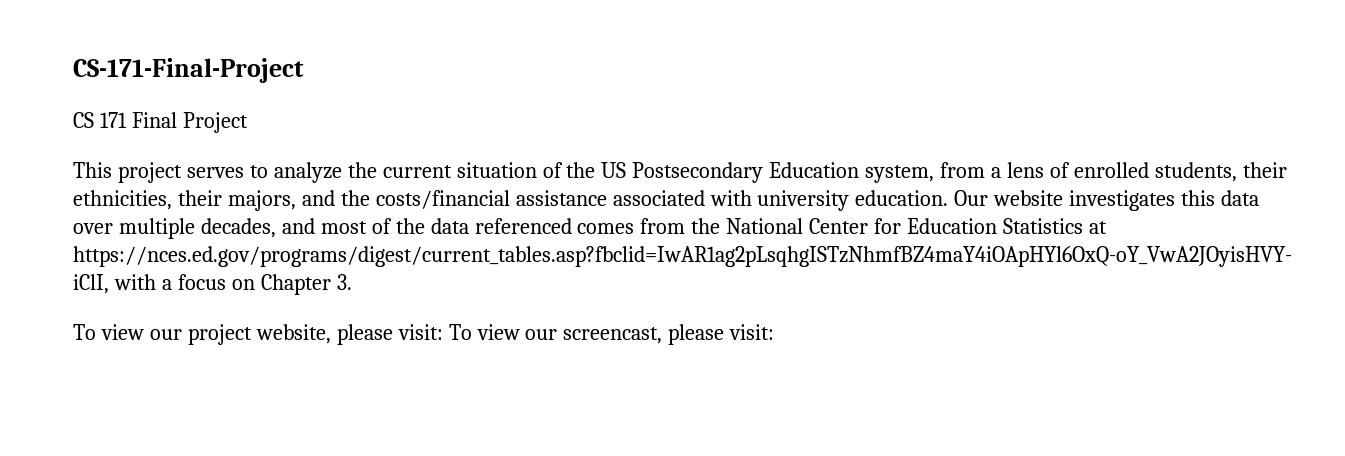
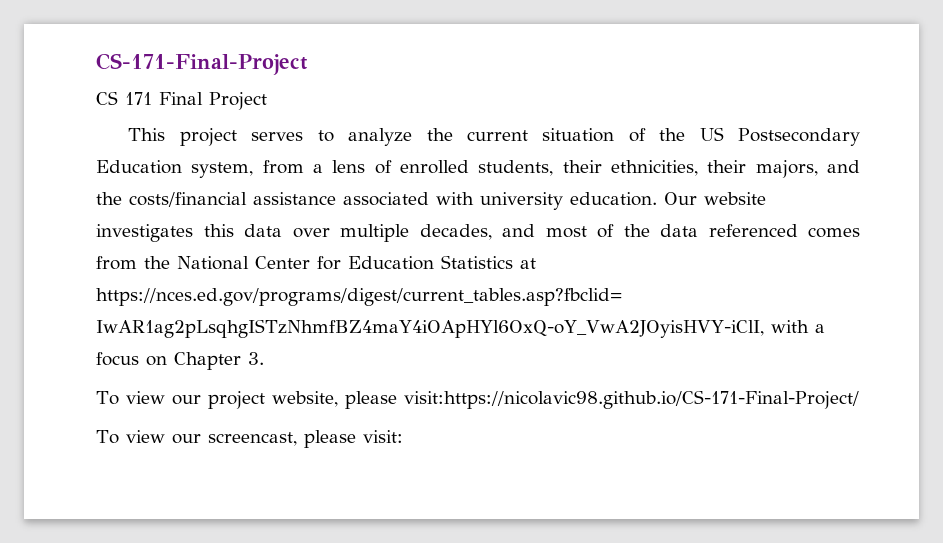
- To view our project website, please visit: To view our screencast, please visit:
+ To view our project website, please visit:https://nicolavic98.github.io/CS-171-Final-Project/
+ To view our screencast, please visit:

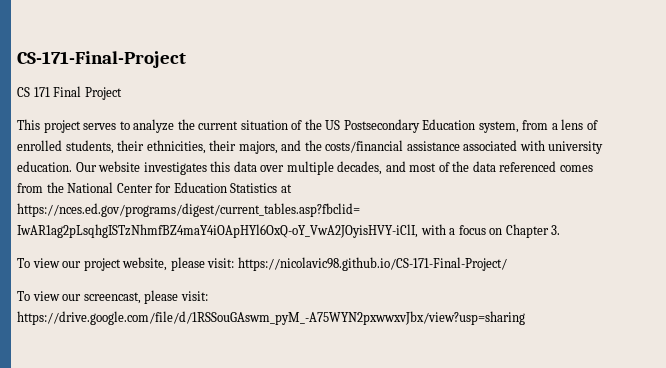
- To view our project website, please visit:https://nicolavic98.github.io/CS-171-Final-Project/
+ To view our project website, please visit: https://nicolavic98.github.io/CS-171-Final-Project/
- To view our screencast, please visit:
+ To view our screencast, please visit: https://drive.google.com/file/d/1RSSouGAswm_pyM_-A75WYN2pxwwxvJbx/view?usp=sharing

